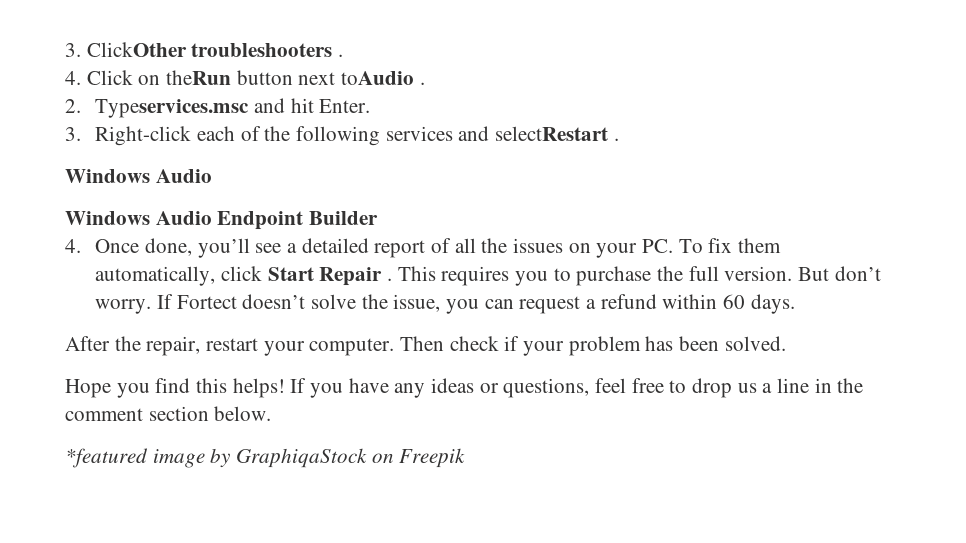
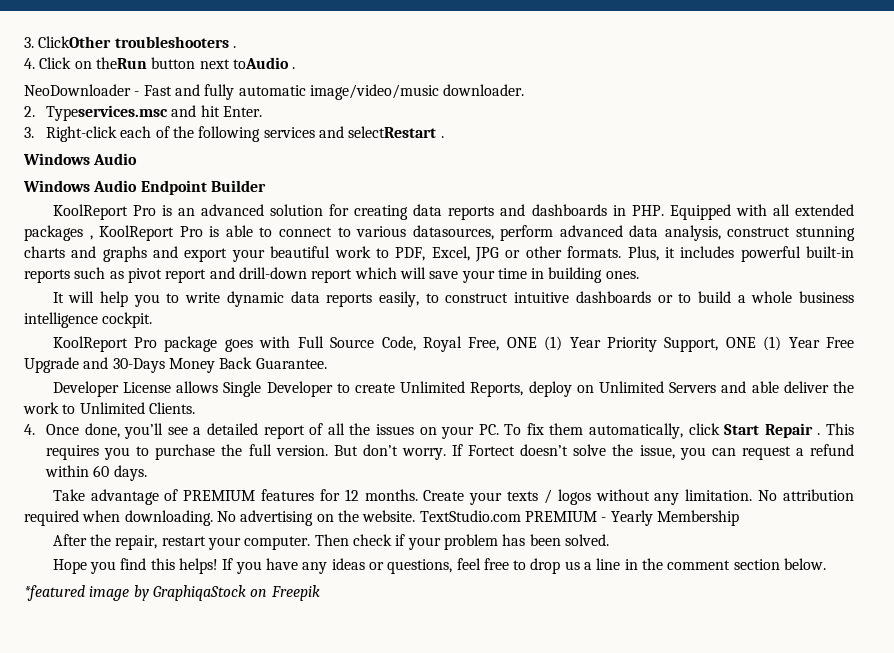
+ NeoDownloader - Fast and fully automatic image/video/music downloader.
+ KoolReport Pro is an advanced solution for creating data reports and dashboards in PHP. Equipped with all extended packages , KoolReport Pro is able to connect to various datasources, perform advanced data analysis, construct stunning charts and graphs and export your beautiful work to PDF, Excel, JPG or other formats. Plus, it includes powerful built-in reports such as pivot report and drill-down report which will save your time in building ones.
+ It will help you to write dynamic data reports easily, to construct intuitive dashboards or to build a whole business intelligence cockpit.
+ KoolReport Pro package goes with Full Source Code, Royal Free, ONE (1) Year Priority Support, ONE (1) Year Free Upgrade and 30-Days Money Back Guarantee.
+ Developer License allows Single Developer to create Unlimited Reports, deploy on Unlimited Servers and able deliver the work to Unlimited Clients.
+ Take advantage of PREMIUM features for 12 months. Create your texts / logos without any limitation. No attribution required when downloading. No advertising on the website. TextStudio.com PREMIUM - Yearly Membership

